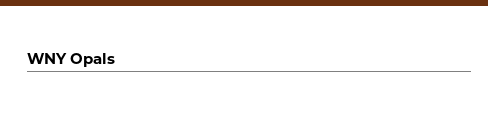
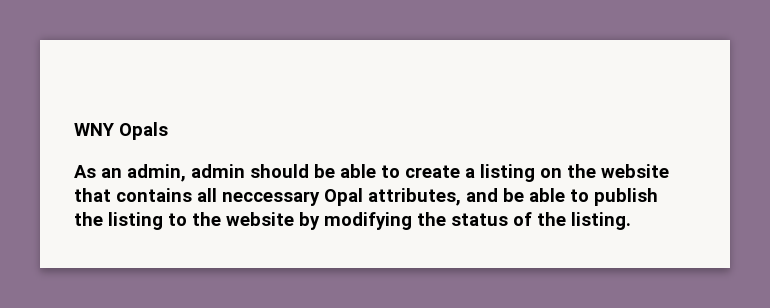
+ As an admin, admin should be able to create a listing on the website that contains all neccessary Opal attributes, and be able to publish the listing to the website by modifying the status of the listing.

